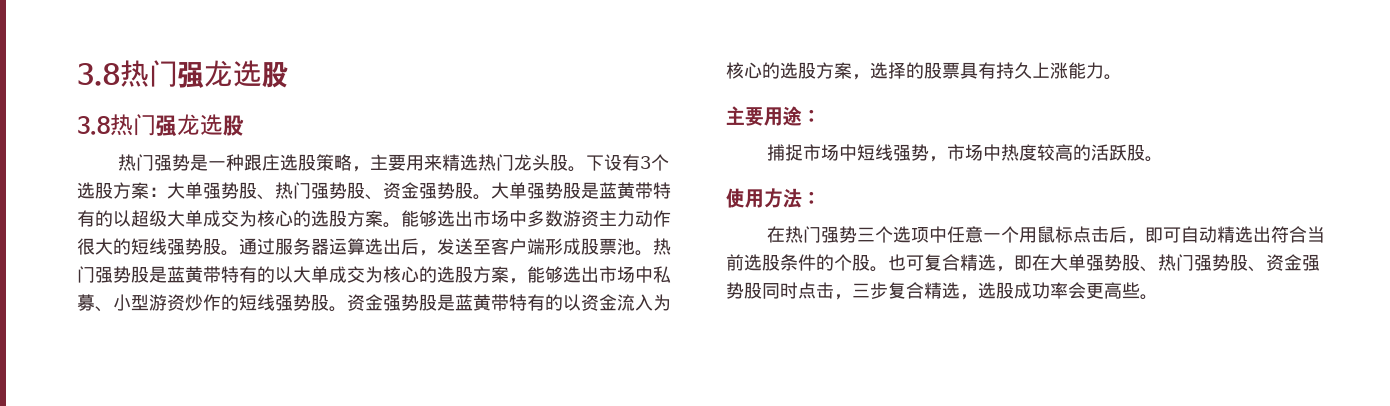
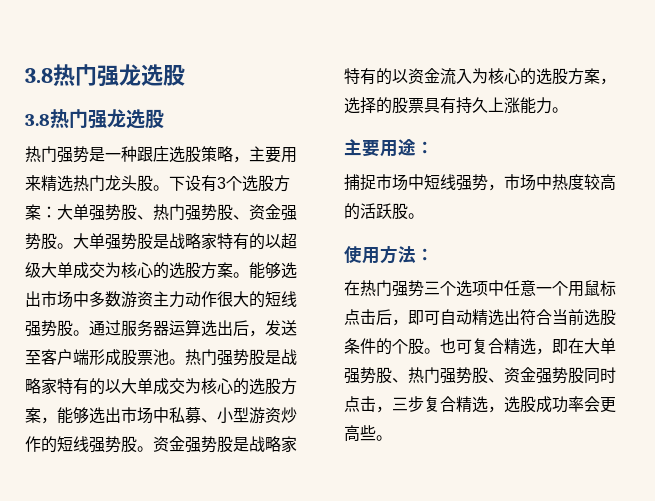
- 大单强势股是蓝黄带特有的以超级大单成交为核心的选股方案。
+ 大单强势股是战略家特有的以超级大单成交为核心的选股方案。
- 热门强势股是蓝黄带特有的以大单成交为核心的选股方案，能够选出市场中私募、小型游资炒作的短线强势股。
+ 热门强势股是战略家特有的以大单成交为核心的选股方案，能够选出市场中私募、小型游资炒作的短线强势股。
- 资金强势股是蓝黄带特有的以资金流入为核心的选股方案，选择的股票具有持久上涨能力。
+ 资金强势股是战略家特有的以资金流入为核心的选股方案，选择的股票具有持久上涨能力。

